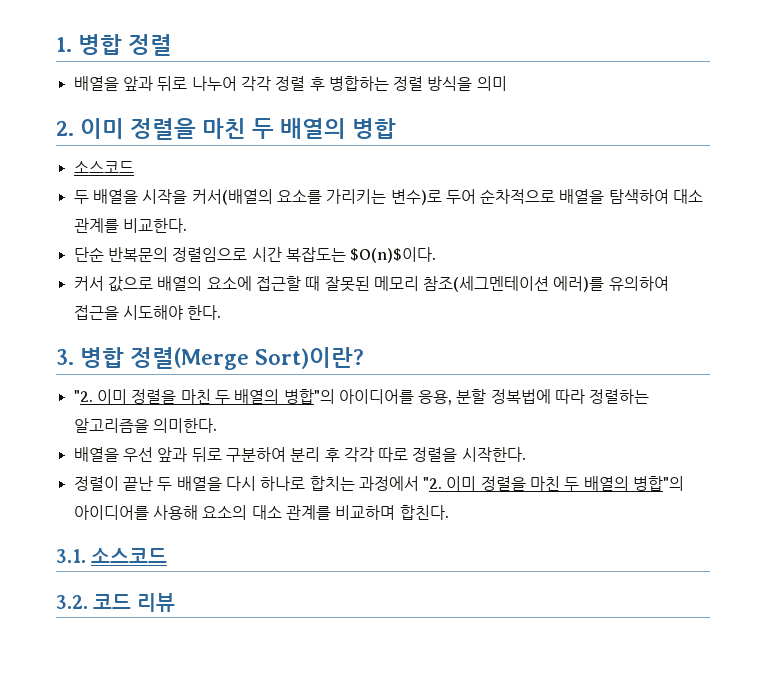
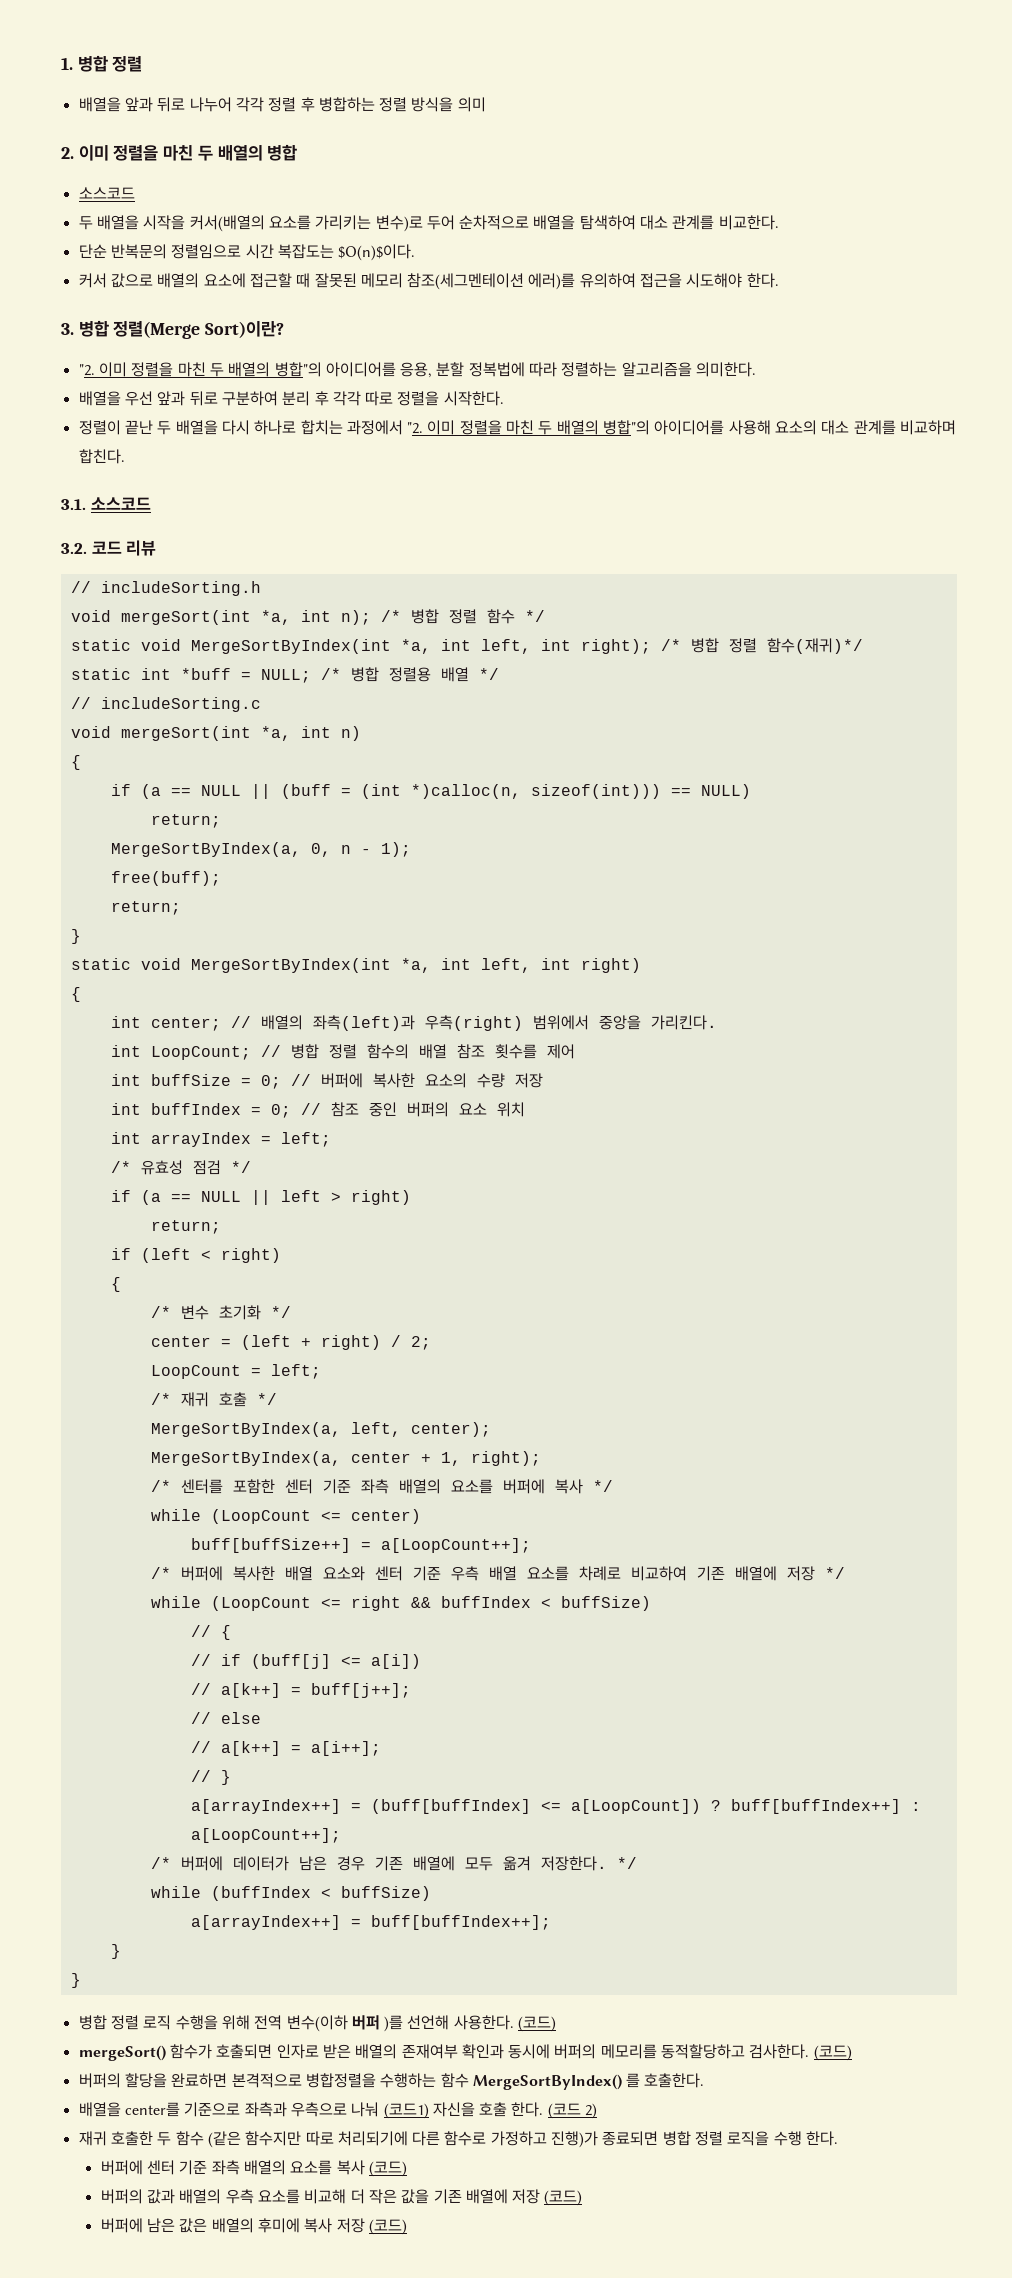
+ // includeSorting.h
+ void mergeSort(int *a, int n); /* 병합 정렬 함수 */
+ static void MergeSortByIndex(int *a, int left, int right); /* 병합 정렬 함수(재귀)*/
+ static int *buff = NULL; /* 병합 정렬용 배열 */
+ // includeSorting.c
+ void mergeSort(int *a, int n)
+ {
+ if (a == NULL || (buff = (int *)calloc(n, sizeof(int))) == NULL)
+ return;
+ MergeSortByIndex(a, 0, n - 1);
+ free(buff);
+ return;
+ }
+ static void MergeSortByIndex(int *a, int left, int right)
+ {
+ int center; // 배열의 좌측(left)과 우측(right) 범위에서 중앙을 가리킨다.
+ int LoopCount; // 병합 정렬 함수의 배열 참조 횟수를 제어
+ int buffSize = 0; // 버퍼에 복사한 요소의 수량 저장
+ int buffIndex = 0; // 참조 중인 버퍼의 요소 위치
+ int arrayIndex = left;
+ /* 유효성 점검 */
+ if (a == NULL || left > right)
+ return;
+ if (left < right)
+ {
+ /* 변수 초기화 */
+ center = (left + right) / 2;
+ LoopCount = left;
+ /* 재귀 호출 */
+ MergeSortByIndex(a, left, center);
+ MergeSortByIndex(a, center + 1, right);
+ /* 센터를 포함한 센터 기준 좌측 배열의 요소를 버퍼에 복사 */
+ while (LoopCount <= center)
+ buff[buffSize++] = a[LoopCount++];
+ /* 버퍼에 복사한 배열 요소와 센터 기준 우측 배열 요소를 차례로 비교하여 기존 배열에 저장 */
+ while (LoopCount <= right && buffIndex < buffSize)
+ // {
+ // if (buff[j] <= a[i])
+ // a[k++] = buff[j++];
+ // else
+ // a[k++] = a[i++];
+ // }
+ a[arrayIndex++] = (buff[buffIndex] <= a[LoopCount]) ? buff[buffIndex++] : a[LoopCount++];
+ /* 버퍼에 데이터가 남은 경우 기존 배열에 모두 옮겨 저장한다. */
+ while (buffIndex < buffSize)
+ a[arrayIndex++] = buff[buffIndex++];
+ }
+ }
+ 병합 정렬 로직 수행을 위해 전역 변수(이하 버퍼 )를 선언해 사용한다. (코드)
+ mergeSort() 함수가 호출되면 인자로 받은 배열의 존재여부 확인과 동시에 버퍼의 메모리를 동적할당하고 검사한다. (코드)
+ 버퍼의 할당을 완료하면 본격적으로 병합정렬을 수행하는 함수 MergeSortByIndex() 를 호출한다.
+ 배열을 center를 기준으로 좌측과 우측으로 나눠 (코드1) 자신을 호출 한다. (코드 2)
+ 재귀 호출한 두 함수 (같은 함수지만 따로 처리되기에 다른 함수로 가정하고 진행)가 종료되면 병합 정렬 로직을 수행 한다.
+ 버퍼에 센터 기준 좌측 배열의 요소를 복사 (코드)
+ 버퍼의 값과 배열의 우측 요소를 비교해 더 작은 값을 기존 배열에 저장 (코드)
+ 버퍼에 남은 값은 배열의 후미에 복사 저장 (코드)

